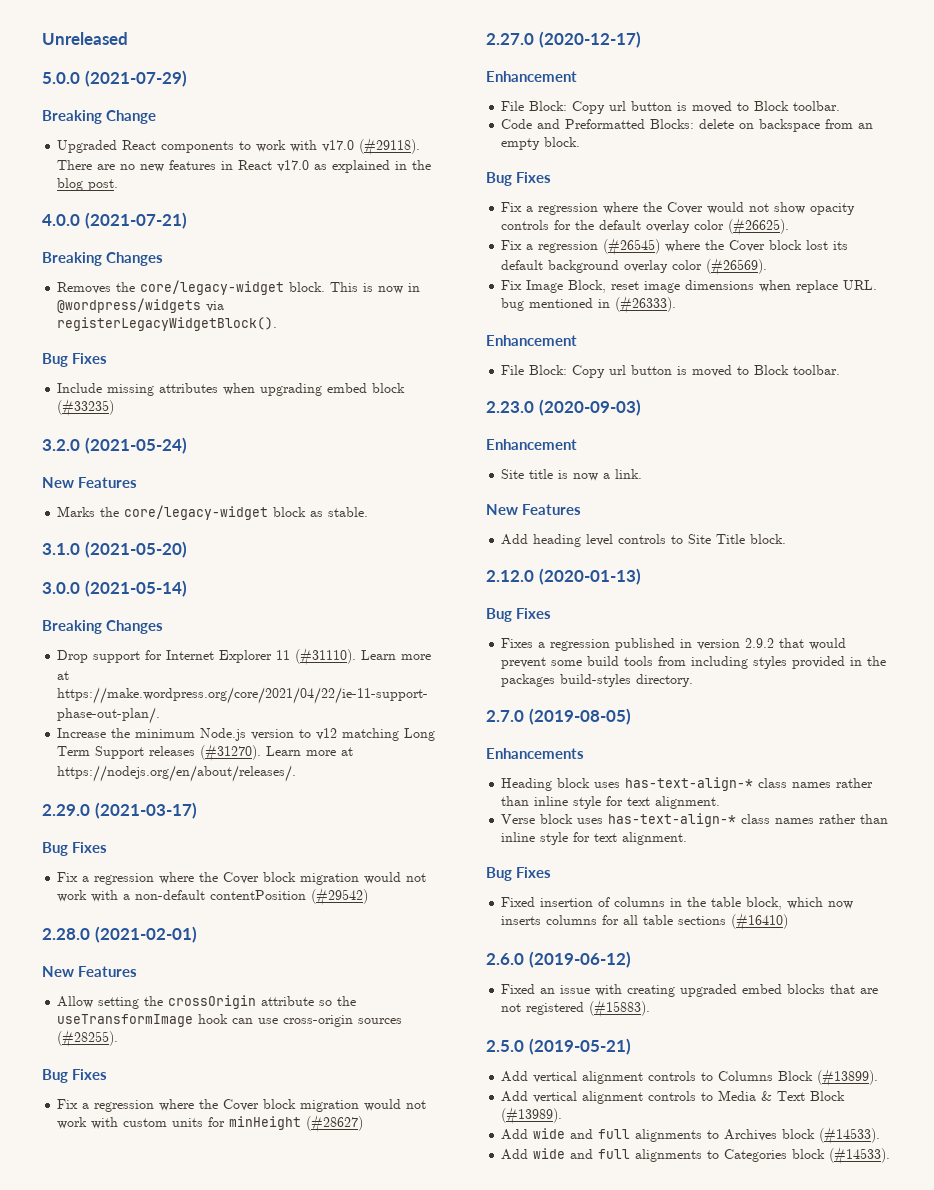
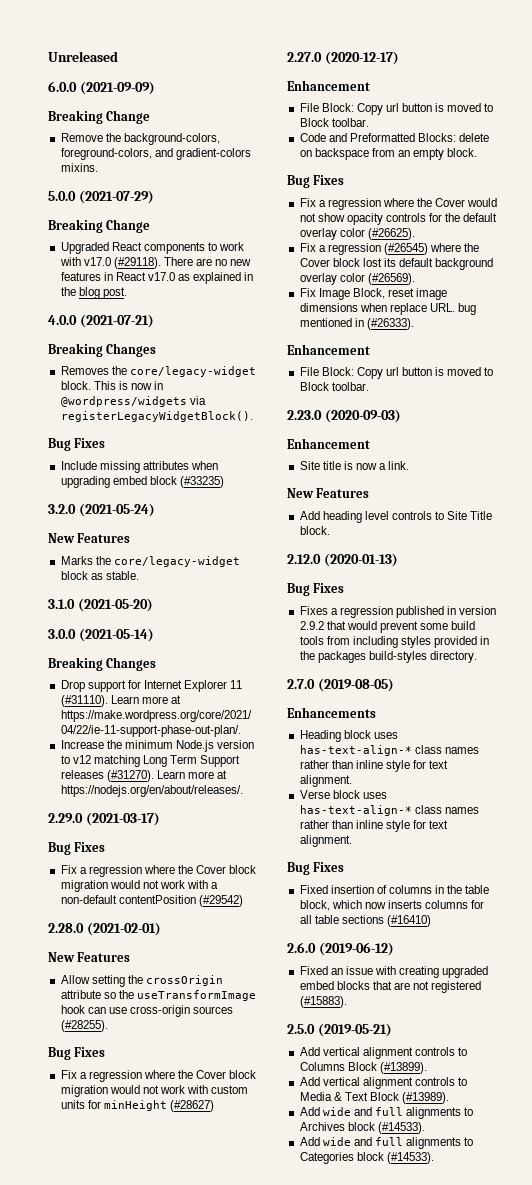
+ 6.0.0 (2021-09-09)
+ Breaking Change
+ Remove the background-colors, foreground-colors, and gradient-colors mixins.

